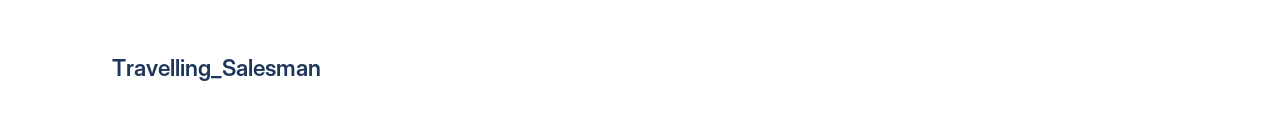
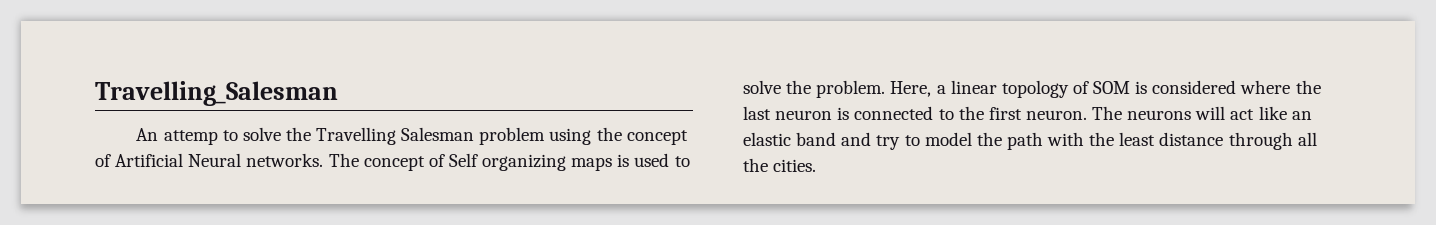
+ An attemp to solve the Travelling Salesman problem using the concept of Artificial Neural networks. The concept of Self organizing maps is used to solve the problem. Here, a linear topology of SOM is considered where the last neuron is connected to the first neuron. The neurons will act like an elastic band and try to model the path with the least distance through all the cities.

